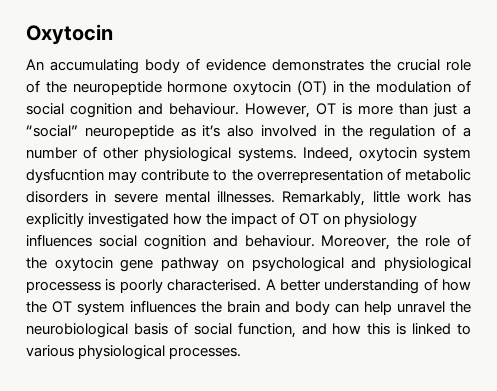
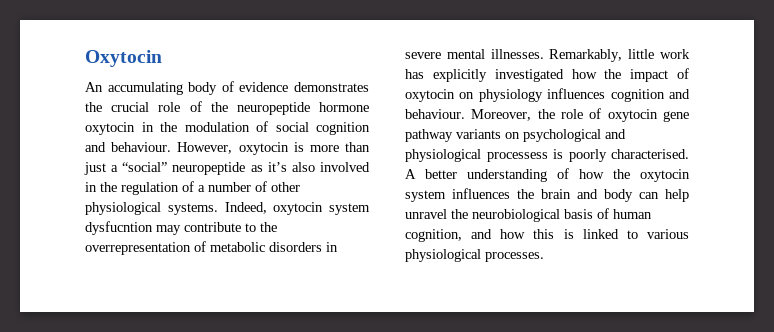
- An accumulating body of evidence demonstrates the crucial role of the neuropeptide hormone oxytocin (OT) in the modulation of social cognition and behaviour.
+ An accumulating body of evidence demonstrates the crucial role of the neuropeptide hormone oxytocin in the modulation of social cognition and behaviour.
- However, OT is more than just a “social” neuropeptide as it’s also involved in the regulation of a number of other physiological systems.
+ However, oxytocin is more than just a “social” neuropeptide as it’s also involved in the regulation of a number of other physiological systems.
- Remarkably, little work has explicitly investigated how the impact of OT on physiology influences social cognition and behaviour.
+ Remarkably, little work has explicitly investigated how the impact of oxytocin on physiology influences cognition and behaviour.
- Moreover, the role of the oxytocin gene pathway on psychological and physiological processess is poorly characterised.
+ Moreover, the role of oxytocin gene pathway variants on psychological and physiological processess is poorly characterised.
- A better understanding of how the OT system influences the brain and body can help unravel the neurobiological basis of social function, and how this is linked to various physiological processes.
+ A better understanding of how the oxytocin system influences the brain and body can help unravel the neurobiological basis of human cognition, and how this is linked to various physiological processes.

